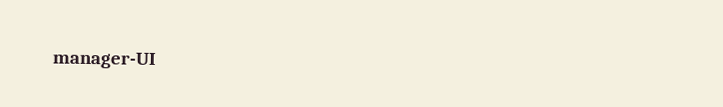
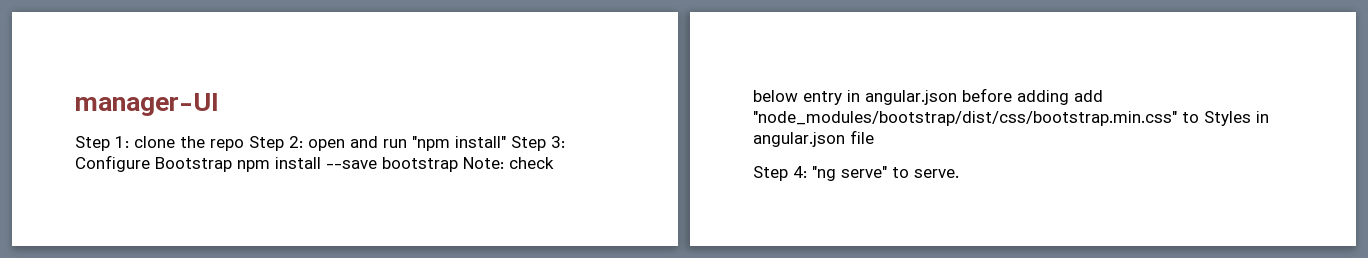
+ Step 1: clone the repo Step 2: open and run "npm install" Step 3: Configure Bootstrap npm install --save bootstrap Note: check below entry in angular.json before adding add "node_modules/bootstrap/dist/css/bootstrap.min.css" to Styles in angular.json file
+ Step 4: "ng serve" to serve.

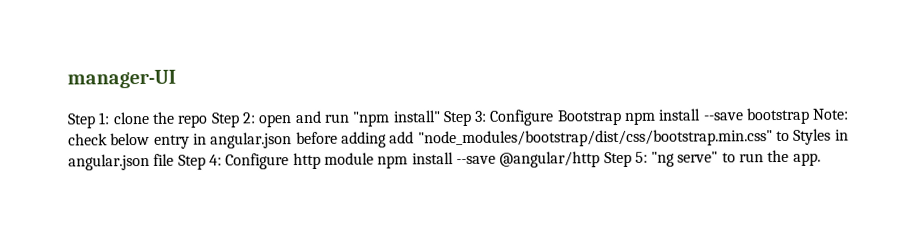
- Step 1: clone the repo Step 2: open and run "npm install" Step 3: Configure Bootstrap npm install --save bootstrap Note: check below entry in angular.json before adding add "node_modules/bootstrap/dist/css/bootstrap.min.css" to Styles in angular.json file
- Step 4: "ng serve" to serve.
+ Step 1: clone the repo Step 2: open and run "npm install" Step 3: Configure Bootstrap npm install --save bootstrap Note: check below entry in angular.json before adding add "node_modules/bootstrap/dist/css/bootstrap.min.css" to Styles in angular.json file Step 4: Configure http module npm install --save @angular/http Step 5: "ng serve" to run the app.

